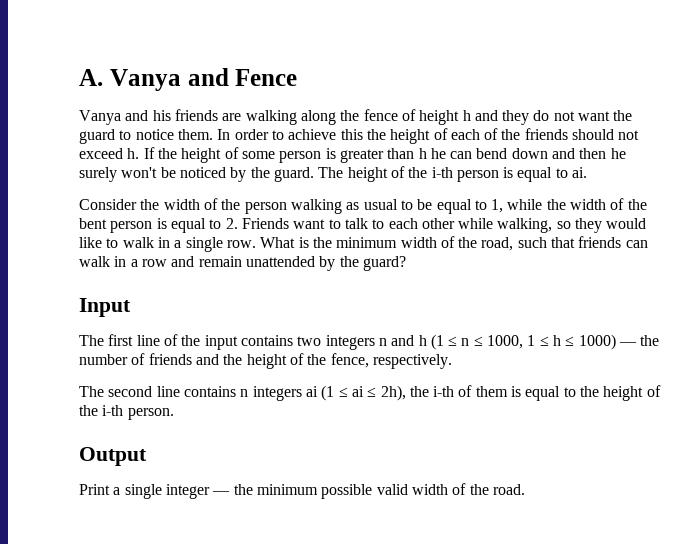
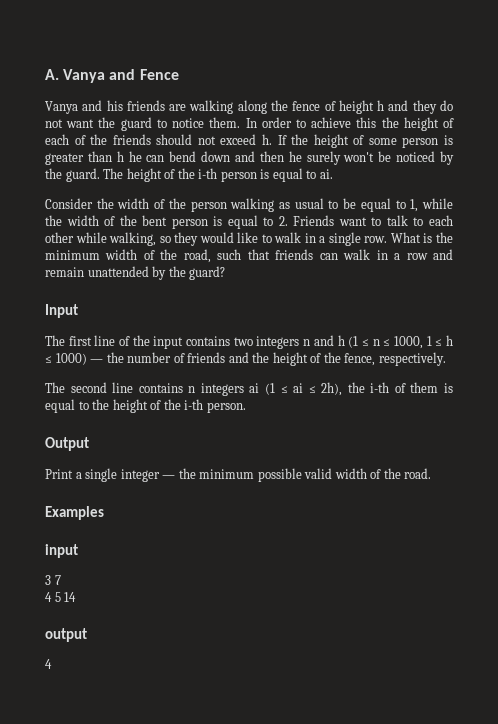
+ Examples
+ input
+ 3 7
+ 4 5 14
+ output
+ 4

